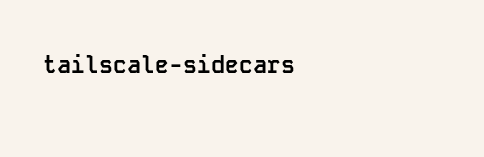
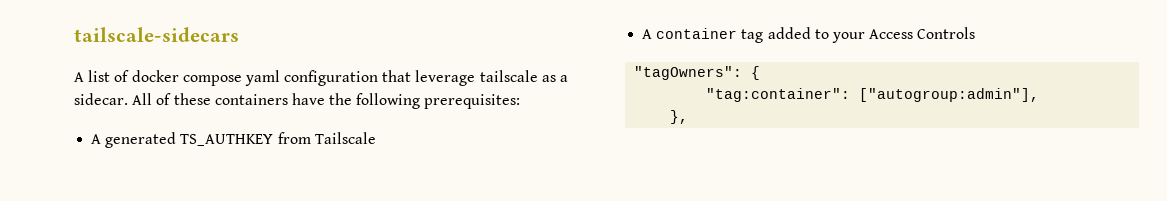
+ A list of docker compose yaml configuration that leverage tailscale as a sidecar. All of these containers have the following prerequisites:
+ A generated TS_AUTHKEY from Tailscale
+ A container tag added to your Access Controls
+ "tagOwners": {
+ "tag:container": ["autogroup:admin"],
+ },

